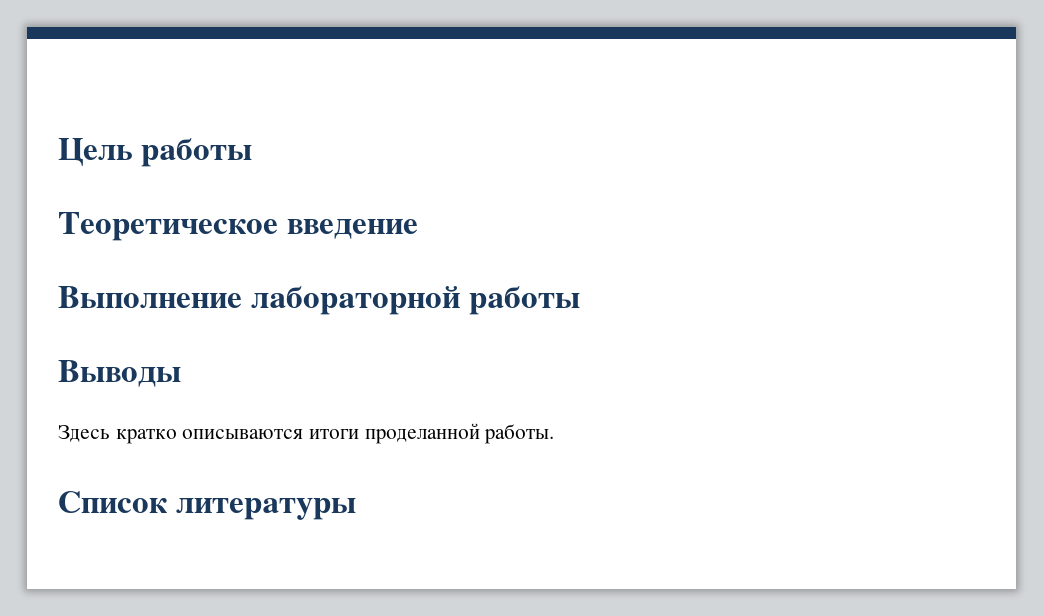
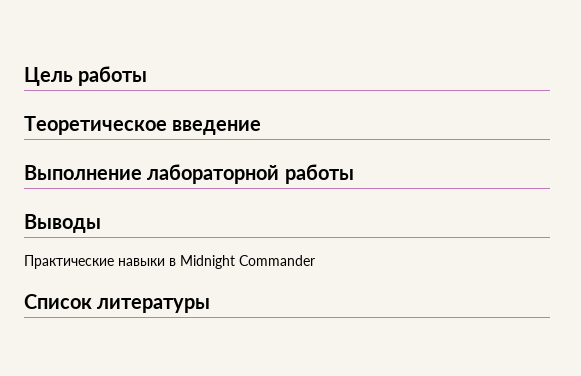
- Здесь кратко описываются итоги проделанной работы.
+ Практические навыки в Midnight Commander

